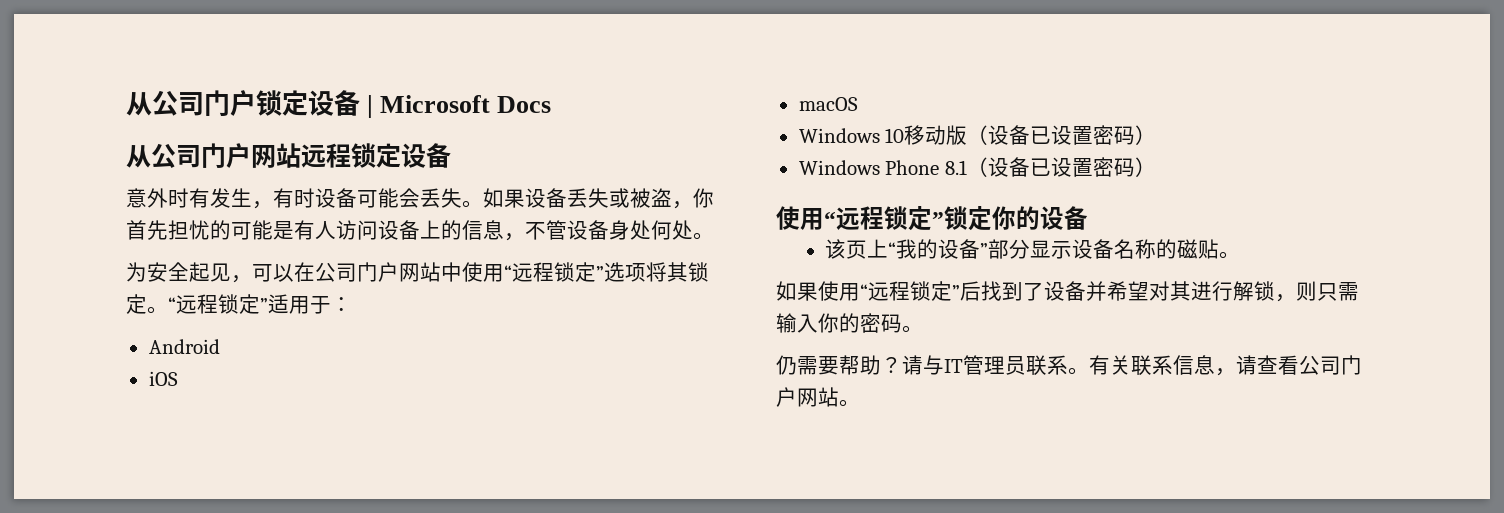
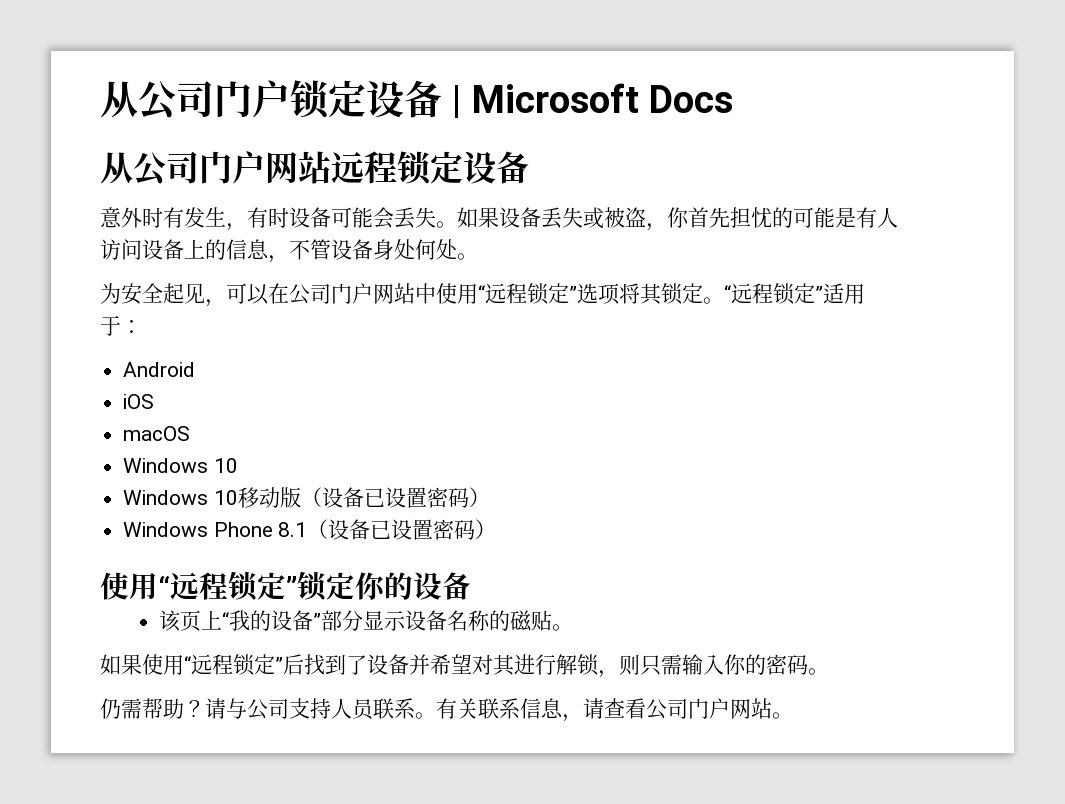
  macOS
+ Windows 10
- 仍需要帮助？
+ 仍需帮助？
- 请与IT管理员联系。
+ 请与公司支持人员联系。

